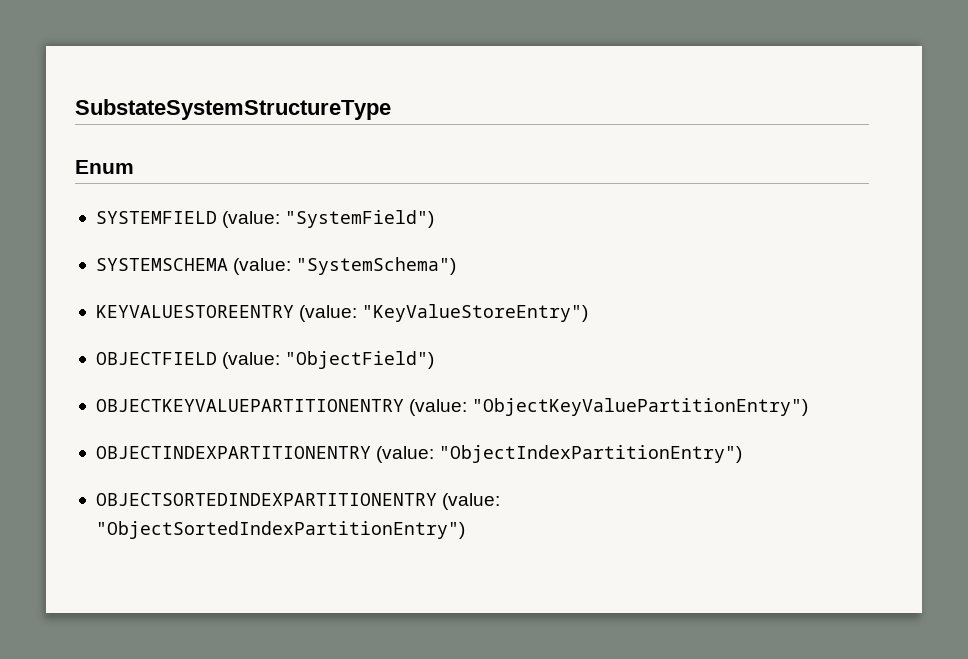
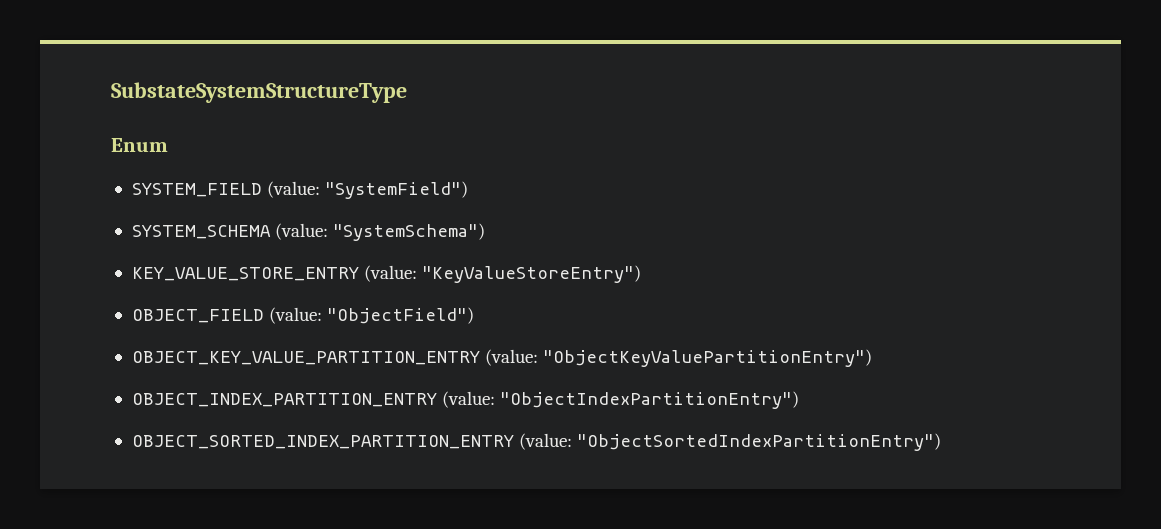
- SYSTEMFIELD (value: "SystemField")
+ SYSTEM_FIELD (value: "SystemField")
- SYSTEMSCHEMA (value: "SystemSchema")
+ SYSTEM_SCHEMA (value: "SystemSchema")
- KEYVALUESTOREENTRY (value: "KeyValueStoreEntry")
+ KEY_VALUE_STORE_ENTRY (value: "KeyValueStoreEntry")
- OBJECTFIELD (value: "ObjectField")
+ OBJECT_FIELD (value: "ObjectField")
- OBJECTKEYVALUEPARTITIONENTRY (value: "ObjectKeyValuePartitionEntry")
+ OBJECT_KEY_VALUE_PARTITION_ENTRY (value: "ObjectKeyValuePartitionEntry")
- OBJECTINDEXPARTITIONENTRY (value: "ObjectIndexPartitionEntry")
+ OBJECT_INDEX_PARTITION_ENTRY (value: "ObjectIndexPartitionEntry")
- OBJECTSORTEDINDEXPARTITIONENTRY (value: "ObjectSortedIndexPartitionEntry")
+ OBJECT_SORTED_INDEX_PARTITION_ENTRY (value: "ObjectSortedIndexPartitionEntry")

